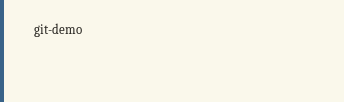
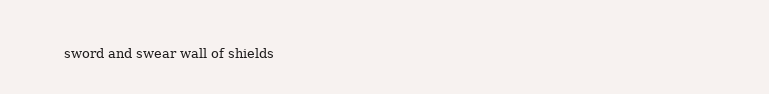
- git-demo
+ sword and swear wall of shields

